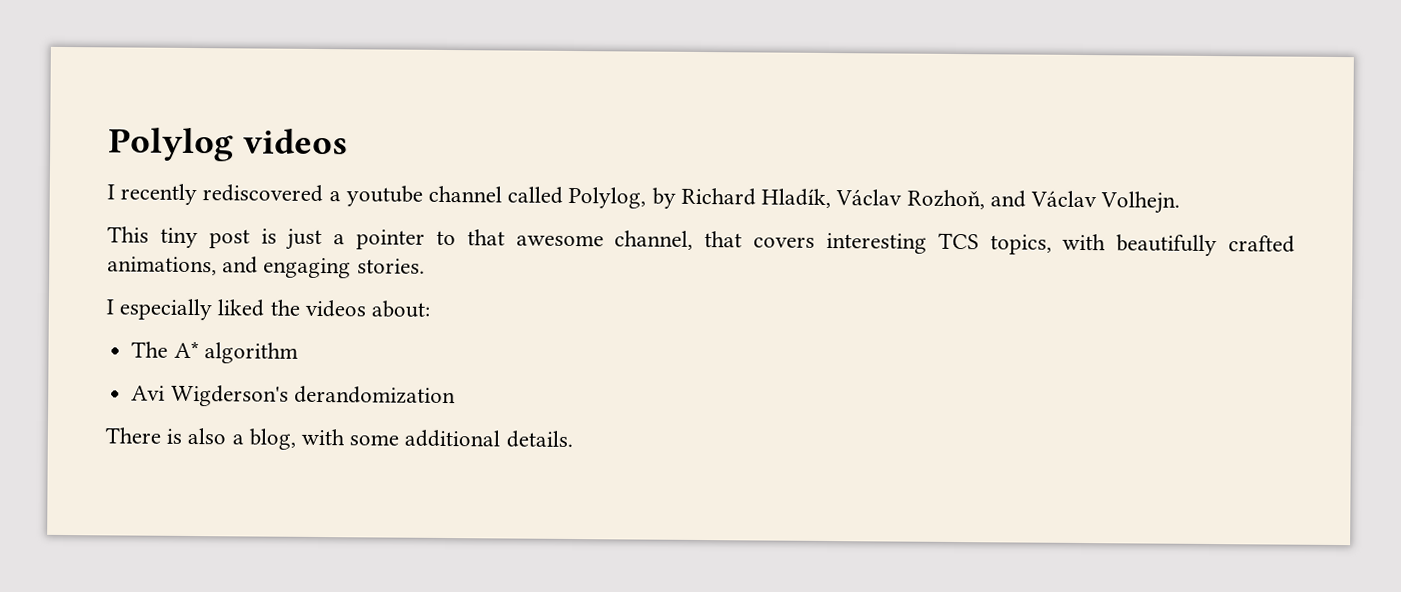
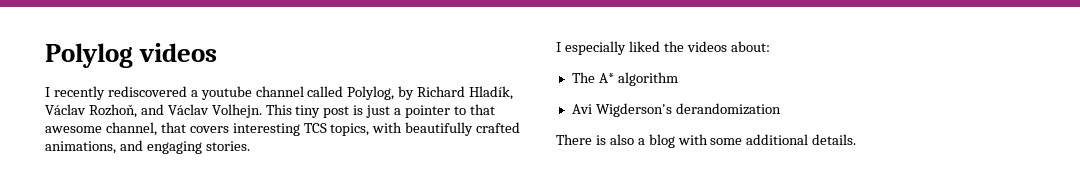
- I recently rediscovered a youtube channel called Polylog, by Richard Hladík, Václav Rozhoň, and Václav Volhejn.
- This tiny post is just a pointer to that awesome channel, that covers interesting TCS topics, with beautifully crafted animations, and engaging stories.
+ I recently rediscovered a youtube channel called Polylog, by Richard Hladík, Václav Rozhoň, and Václav Volhejn. This tiny post is just a pointer to that awesome channel, that covers interesting TCS topics, with beautifully crafted animations, and engaging stories.
- There is also a blog, with some additional details.
+ There is also a blog with some additional details.

